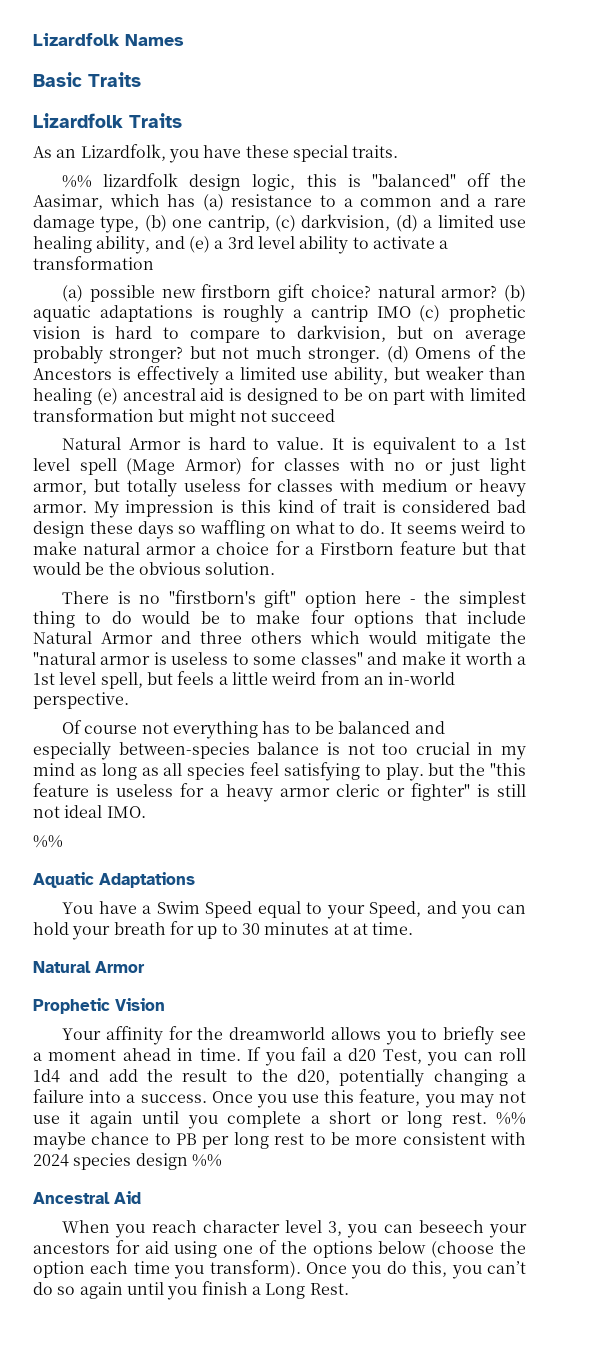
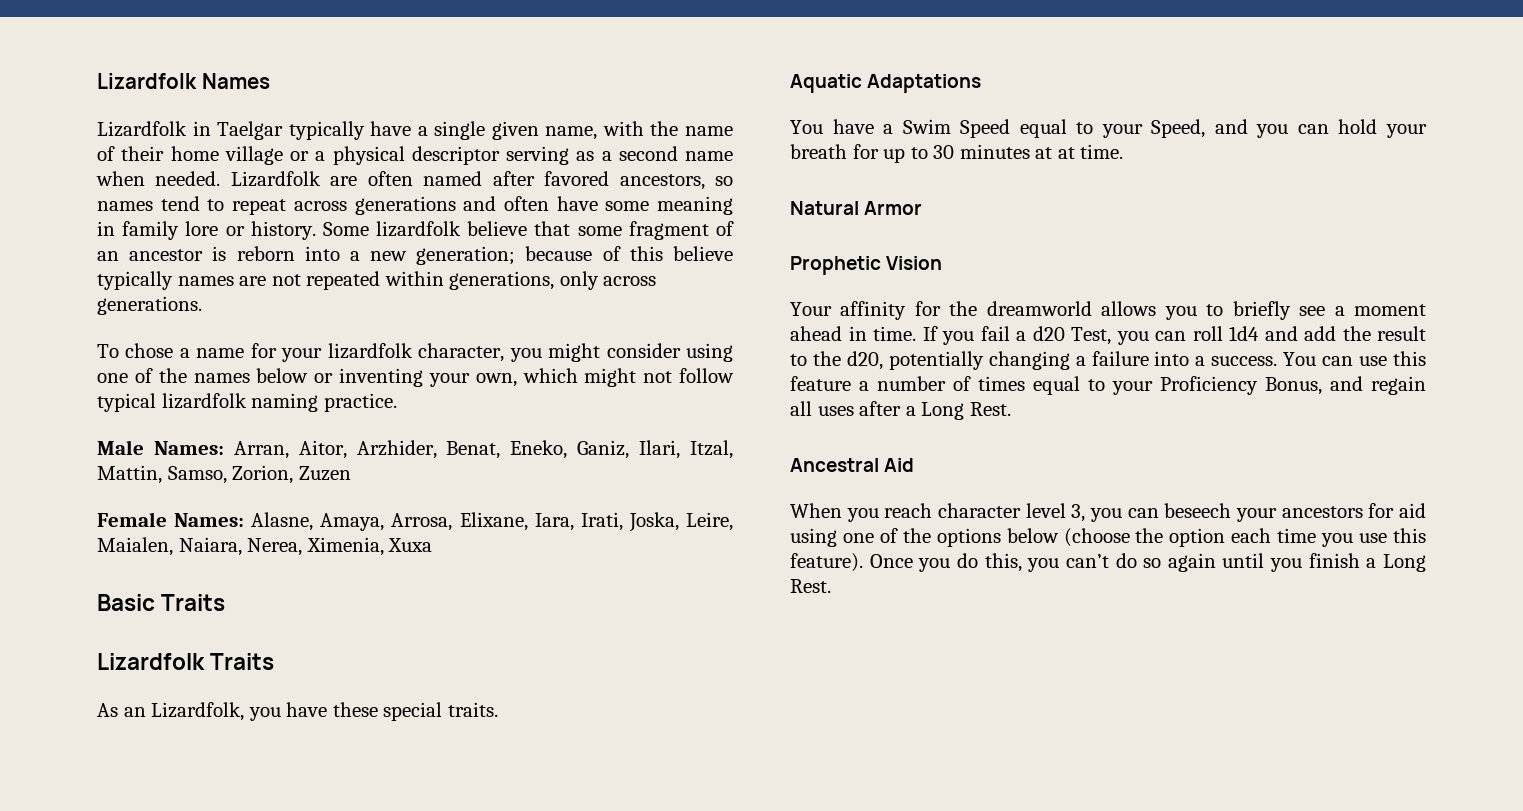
+ Lizardfolk in Taelgar typically have a single given name, with the name of their home village or a physical descriptor serving as a second name when needed. Lizardfolk are often named after favored ancestors, so names tend to repeat across generations and often have some meaning in family lore or history. Some lizardfolk believe that some fragment of an ancestor is reborn into a new generation; because of this believe typically names are not repeated within generations, only across generations.
+ To chose a name for your lizardfolk character, you might consider using one of the names below or inventing your own, which might not follow typical lizardfolk naming practice.
+ Male Names: Arran, Aitor, Arzhider, Benat, Eneko, Ganiz, Ilari, Itzal, Mattin, Samso, Zorion, Zuzen
+ Female Names: Alasne, Amaya, Arrosa, Elixane, Iara, Irati, Joska, Leire, Maialen, Naiara, Nerea, Ximenia, Xuxa
- %% lizardfolk design logic, this is "balanced" off the Aasimar, which has (a) resistance to a common and a rare damage type, (b) one cantrip, (c) darkvision, (d) a limited use healing ability, and (e) a 3rd level ability to activate a transformation
- (a) possible new firstborn gift choice? natural armor? (b) aquatic adaptations is roughly a cantrip IMO (c) prophetic vision is hard to compare to darkvision, but on average probably stronger? but not much stronger. (d) Omens of the Ancestors is effectively a limited use ability, but weaker than healing (e) ancestral aid is designed to be on part with limited transformation but might not succeed
- Natural Armor is hard to value. It is equivalent to a 1st level spell (Mage Armor) for classes with no or just light armor, but totally useless for classes with medium or heavy armor. My impression is this kind of trait is considered bad design these days so waffling on what to do. It seems weird to make natural armor a choice for a Firstborn feature but that would be the obvious solution.
- There is no "firstborn's gift" option here - the simplest thing to do would be to make four options that include Natural Armor and three others which would mitigate the "natural armor is useless to some classes" and make it worth a 1st level spell, but feels a little weird from an in-world perspective.
- Of course not everything has to be balanced and especially between-species balance is not too crucial in my mind as long as all species feel satisfying to play. but the "this feature is useless for a heavy armor cleric or fighter" is still not ideal IMO.
- %%
- Once you use this feature, you may not use it again until you complete a short or long rest. %% maybe chance to PB per long rest to be more consistent with 2024 species design %%
+ You can use this feature a number of times equal to your Proficiency Bonus, and regain all uses after a Long Rest.
- When you reach character level 3, you can beseech your ancestors for aid using one of the options below (choose the option each time you transform).
+ When you reach character level 3, you can beseech your ancestors for aid using one of the options below (choose the option each time you use this feature).

